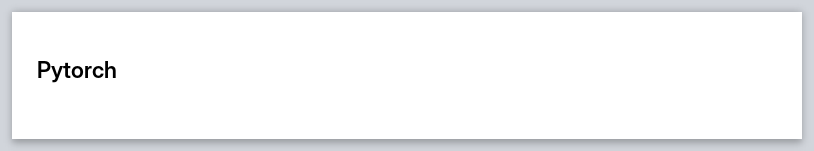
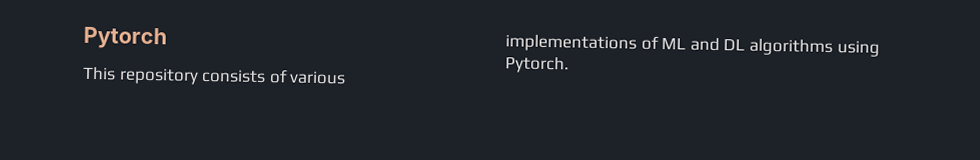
+ This repository consists of various implementations of ML and DL algorithms using Pytorch.

